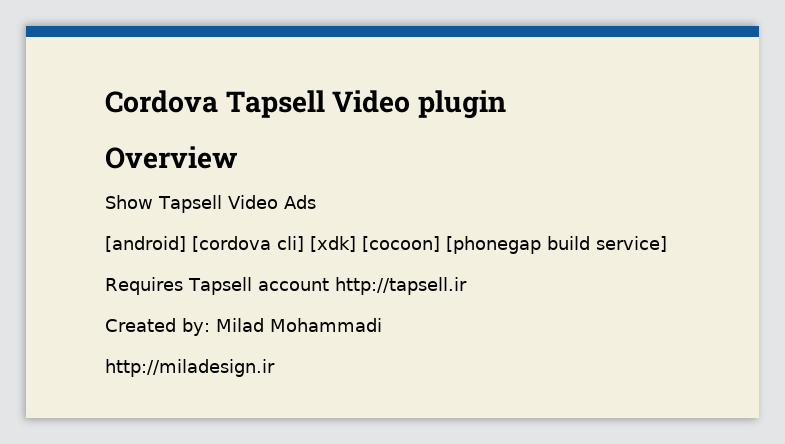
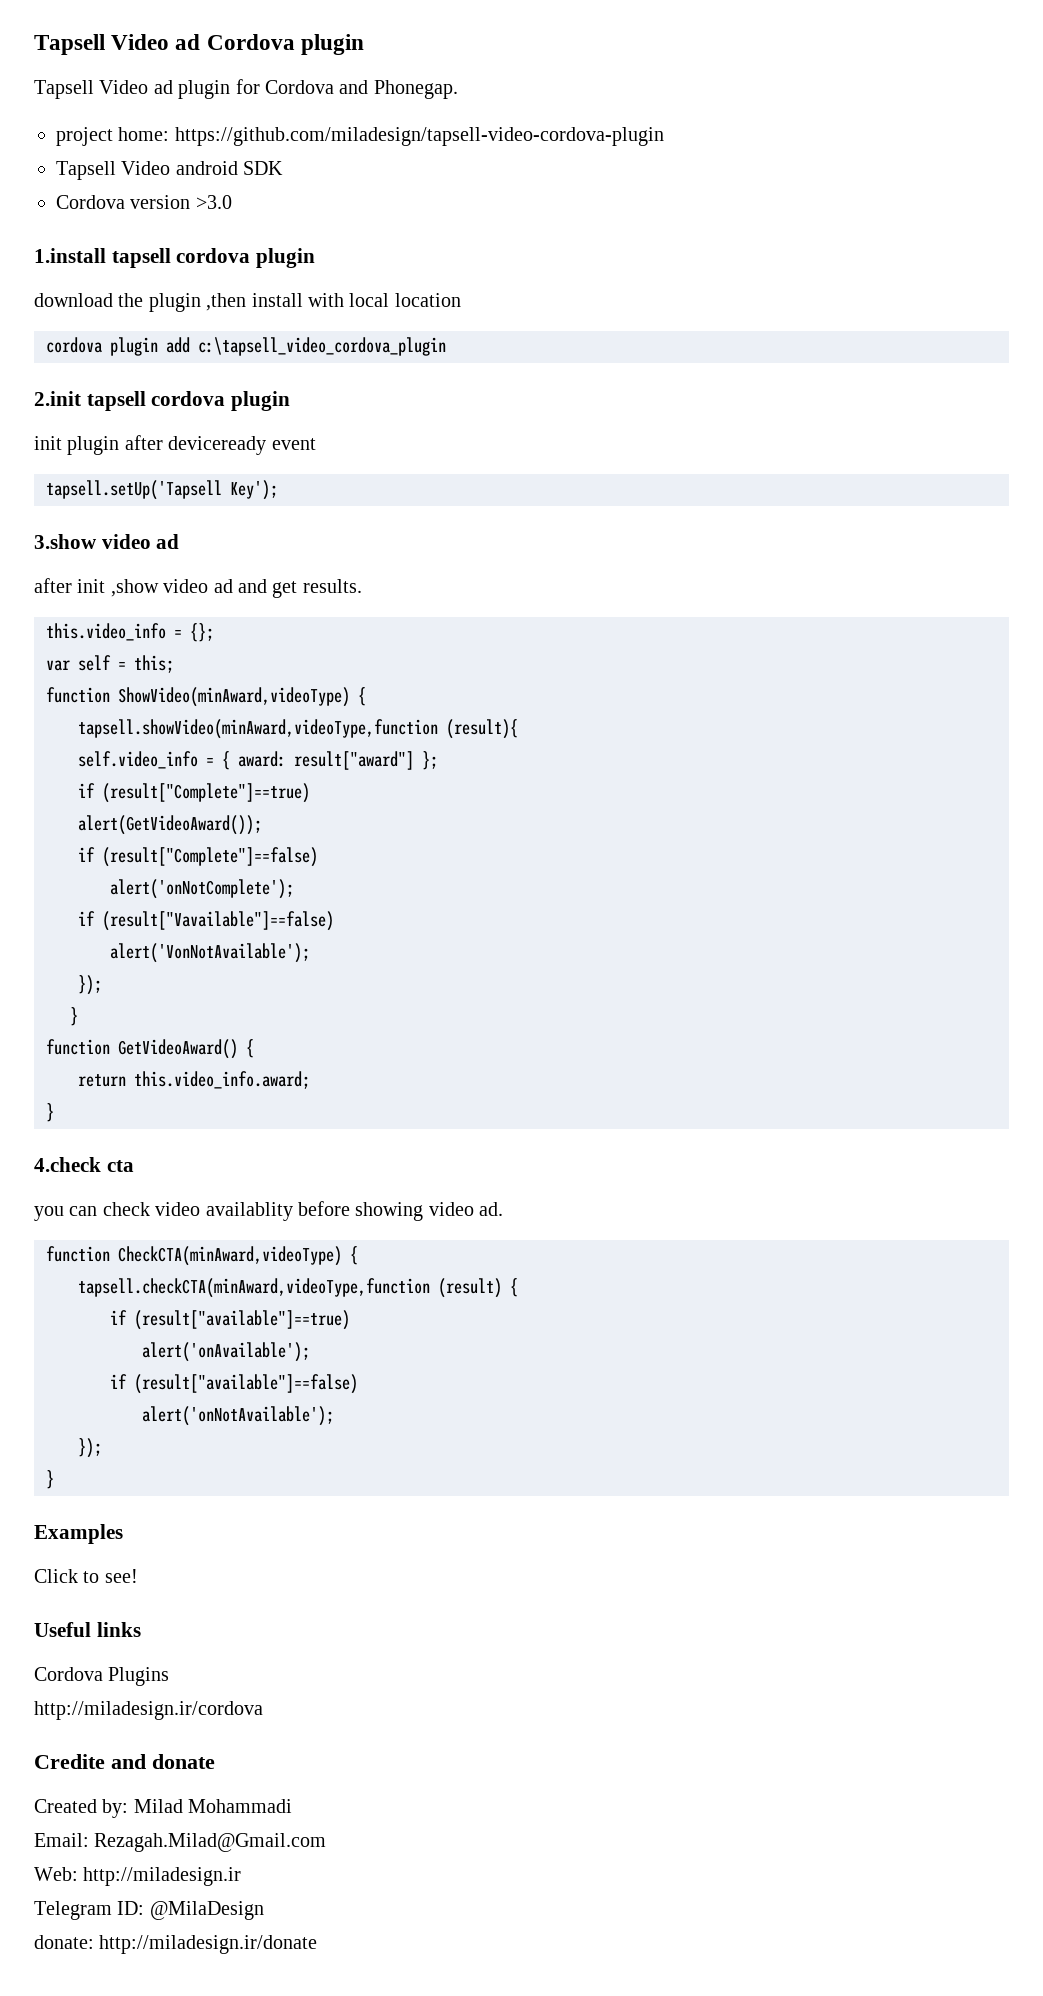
- Cordova Tapsell Video plugin
- Overview
- Show Tapsell Video Ads
- [android] [cordova cli] [xdk] [cocoon] [phonegap build service]
- Requires Tapsell account http://tapsell.ir
+ Tapsell Video ad Cordova plugin
+ Tapsell Video ad plugin for Cordova and Phonegap.
+ project home: https://github.com/miladesign/tapsell-video-cordova-plugin
+ Tapsell Video android SDK
+ Cordova version >3.0
+ 1.install tapsell cordova plugin
+ download the plugin ,then install with local location
+ cordova plugin add c:\tapsell_video_cordova_plugin
+ 2.init tapsell cordova plugin
+ init plugin after deviceready event
+ tapsell.setUp('Tapsell Key');
+ 3.show video ad
+ after init ,show video ad and get results.
+ this.video_info = {};
+ var self = this;
+ function ShowVideo(minAward,videoType) {
+ tapsell.showVideo(minAward,videoType,function (result){
+ self.video_info = { award: result["award"] };
+ if (result["Complete"]==true)
+ alert(GetVideoAward());
+ if (result["Complete"]==false)
+ alert('onNotComplete');
+ if (result["Vavailable"]==false)
+ alert('VonNotAvailable');
+ });
+ }
+ function GetVideoAward() {
+ return this.video_info.award;
+ }
+ 4.check cta
+ you can check video availablity before showing video ad.
+ function CheckCTA(minAward,videoType) {
+ tapsell.checkCTA(minAward,videoType,function (result) {
+ if (result["available"]==true)
+ alert('onAvailable');
+ if (result["available"]==false)
+ alert('onNotAvailable');
+ });
+ }
+ Examples
+ Click to see!
+ Useful links
+ Cordova Plugins
+ http://miladesign.ir/cordova
+ Credite and donate
  Created by: Milad Mohammadi
- http://miladesign.ir
+ Email: Rezagah.Milad@Gmail.com
+ Web: http://miladesign.ir
+ Telegram ID: @MilaDesign
+ donate: http://miladesign.ir/donate

